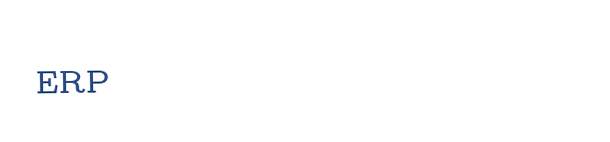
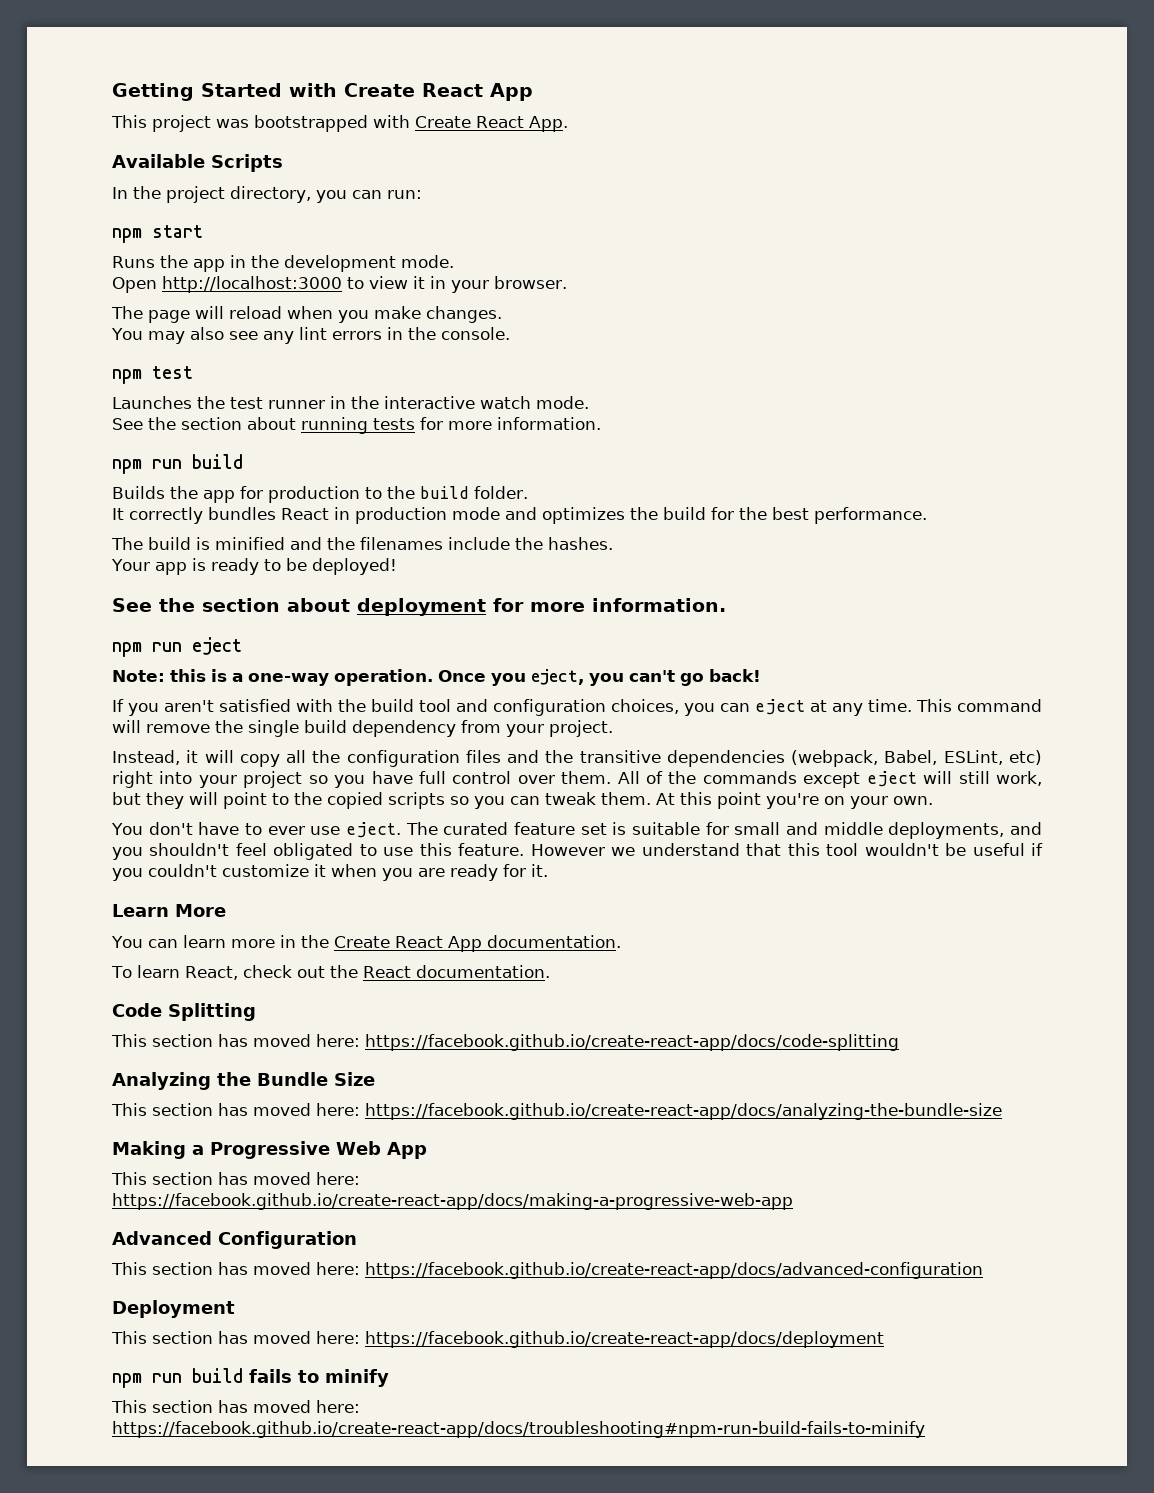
- ERP
+ Getting Started with Create React App
+ This project was bootstrapped with Create React App.
+ Available Scripts
+ In the project directory, you can run:
+ npm start
+ Runs the app in the development mode.
+ Open http://localhost:3000 to view it in your browser.
+ The page will reload when you make changes.
+ You may also see any lint errors in the console.
+ npm test
+ Launches the test runner in the interactive watch mode.
+ See the section about running tests for more information.
+ npm run build
+ Builds the app for production to the build folder.
+ It correctly bundles React in production mode and optimizes the build for the best performance.
+ The build is minified and the filenames include the hashes.
+ Your app is ready to be deployed!
+ See the section about deployment for more information.
+ npm run eject
+ Note: this is a one-way operation. Once you eject, you can't go back!
+ If you aren't satisfied with the build tool and configuration choices, you can eject at any time. This command will remove the single build dependency from your project.
+ Instead, it will copy all the configuration files and the transitive dependencies (webpack, Babel, ESLint, etc) right into your project so you have full control over them. All of the commands except eject will still work, but they will point to the copied scripts so you can tweak them. At this point you're on your own.
+ You don't have to ever use eject. The curated feature set is suitable for small and middle deployments, and you shouldn't feel obligated to use this feature. However we understand that this tool wouldn't be useful if you couldn't customize it when you are ready for it.
+ Learn More
+ You can learn more in the Create React App documentation.
+ To learn React, check out the React documentation.
+ Code Splitting
+ This section has moved here: https://facebook.github.io/create-react-app/docs/code-splitting
+ Analyzing the Bundle Size
+ This section has moved here: https://facebook.github.io/create-react-app/docs/analyzing-the-bundle-size
+ Making a Progressive Web App
+ This section has moved here: https://facebook.github.io/create-react-app/docs/making-a-progressive-web-app
+ Advanced Configuration
+ This section has moved here: https://facebook.github.io/create-react-app/docs/advanced-configuration
+ Deployment
+ This section has moved here: https://facebook.github.io/create-react-app/docs/deployment
+ npm run build fails to minify
+ This section has moved here: https://facebook.github.io/create-react-app/docs/troubleshooting#npm-run-build-fails-to-minify

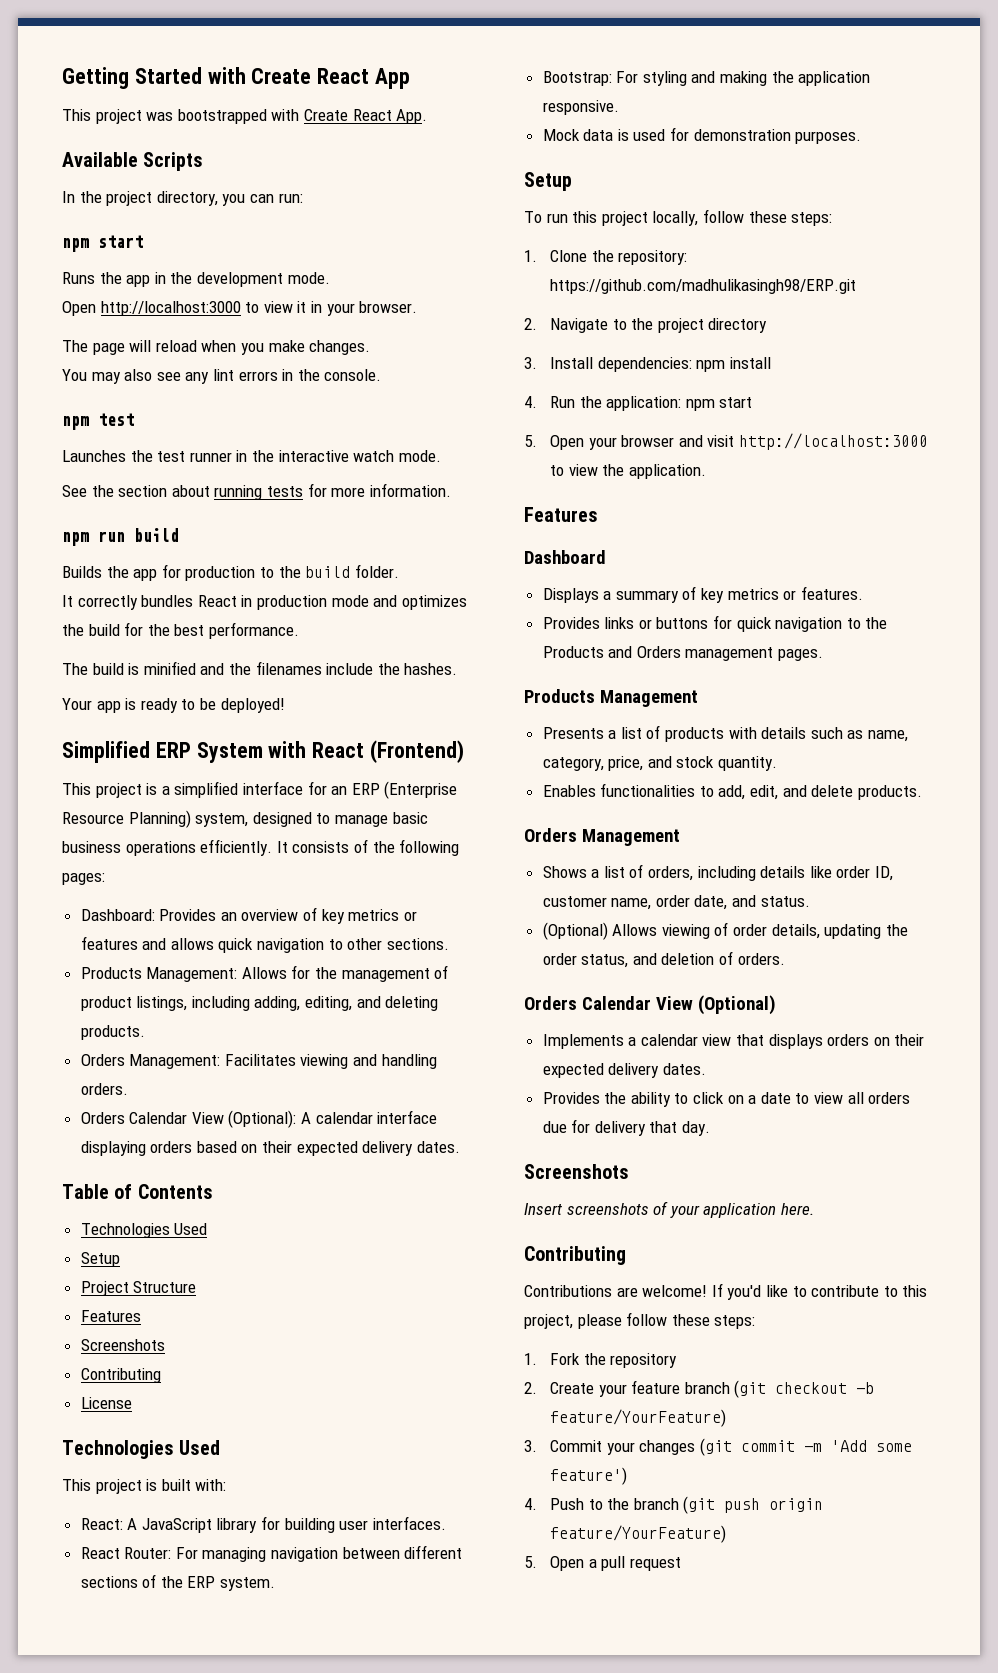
- See the section about deployment for more information.
- npm run eject
- Note: this is a one-way operation. Once you eject, you can't go back!
- If you aren't satisfied with the build tool and configuration choices, you can eject at any time. This command will remove the single build dependency from your project.
- Instead, it will copy all the configuration files and the transitive dependencies (webpack, Babel, ESLint, etc) right into your project so you have full control over them. All of the commands except eject will still work, but they will point to the copied scripts so you can tweak them. At this point you're on your own.
- You don't have to ever use eject. The curated feature set is suitable for small and middle deployments, and you shouldn't feel obligated to use this feature. However we understand that this tool wouldn't be useful if you couldn't customize it when you are ready for it.
- Learn More
- You can learn more in the Create React App documentation.
- To learn React, check out the React documentation.
- Code Splitting
- This section has moved here: https://facebook.github.io/create-react-app/docs/code-splitting
- Analyzing the Bundle Size
- This section has moved here: https://facebook.github.io/create-react-app/docs/analyzing-the-bundle-size
- Making a Progressive Web App
- This section has moved here: https://facebook.github.io/create-react-app/docs/making-a-progressive-web-app
- Advanced Configuration
- This section has moved here: https://facebook.github.io/create-react-app/docs/advanced-configuration
- Deployment
- This section has moved here: https://facebook.github.io/create-react-app/docs/deployment
- npm run build fails to minify
- This section has moved here: https://facebook.github.io/create-react-app/docs/troubleshooting#npm-run-build-fails-to-minify
+ Simplified ERP System with React (Frontend)
+ This project is a simplified interface for an ERP (Enterprise Resource Planning) system, designed to manage basic business operations efficiently. It consists of the following pages:
+ Dashboard: Provides an overview of key metrics or features and allows quick navigation to other sections.
+ Products Management: Allows for the management of product listings, including adding, editing, and deleting products.
+ Orders Management: Facilitates viewing and handling orders.
+ Orders Calendar View (Optional): A calendar interface displaying orders based on their expected delivery dates.
+ Table of Contents
+ Technologies Used
+ Setup
+ Project Structure
+ Features
+ Screenshots
+ Contributing
+ License
+ Technologies Used
+ This project is built with:
+ React: A JavaScript library for building user interfaces.
+ React Router: For managing navigation between different sections of the ERP system.
+ Bootstrap: For styling and making the application responsive.
+ Mock data is used for demonstration purposes.
+ Setup
+ To run this project locally, follow these steps:
+ 1. Clone the repository: https://github.com/madhulikasingh98/ERP.git
+ 2. Navigate to the project directory
+ 3. Install dependencies: npm install
+ 4. Run the application: npm start
+ 5. Open your browser and visit http://localhost:3000 to view the application.
+ Features
+ Dashboard
+ Displays a summary of key metrics or features.
+ Provides links or buttons for quick navigation to the Products and Orders management pages.
+ Products Management
+ Presents a list of products with details such as name, category, price, and stock quantity.
+ Enables functionalities to add, edit, and delete products.
+ Orders Management
+ Shows a list of orders, including details like order ID, customer name, order date, and status.
+ (Optional) Allows viewing of order details, updating the order status, and deletion of orders.
+ Orders Calendar View (Optional)
+ Implements a calendar view that displays orders on their expected delivery dates.
+ Provides the ability to click on a date to view all orders due for delivery that day.
+ Screenshots
+ Insert screenshots of your application here.
+ Contributing
+ Contributions are welcome! If you'd like to contribute to this project, please follow these steps:
+ 1. Fork the repository
+ 2. Create your feature branch (git checkout -b feature/YourFeature)
+ 3. Commit your changes (git commit -m 'Add some feature')
+ 4. Push to the branch (git push origin feature/YourFeature)
+ 5. Open a pull request

